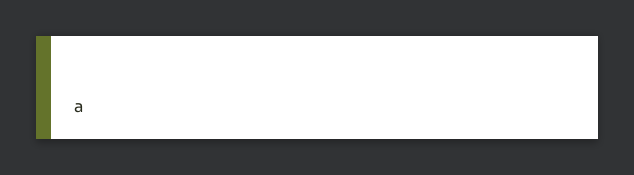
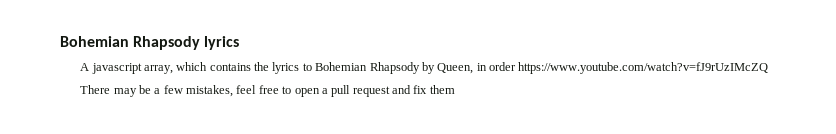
- a
+ Bohemian Rhapsody lyrics
+ A javascript array, which contains the lyrics to Bohemian Rhapsody by Queen, in order https://www.youtube.com/watch?v=fJ9rUzIMcZQ
+ There may be a few mistakes, feel free to open a pull request and fix them

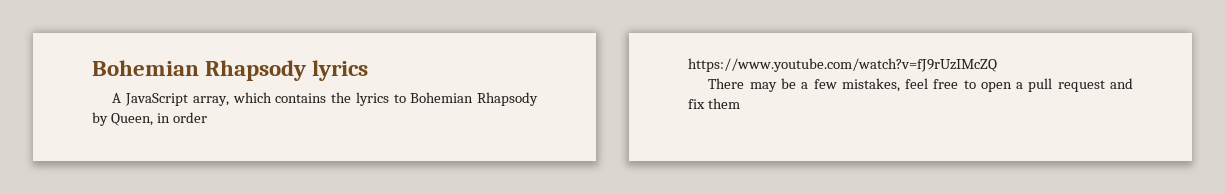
- A javascript array, which contains the lyrics to Bohemian Rhapsody by Queen, in order https://www.youtube.com/watch?v=fJ9rUzIMcZQ
+ A JavaScript array, which contains the lyrics to Bohemian Rhapsody by Queen, in order
+ https://www.youtube.com/watch?v=fJ9rUzIMcZQ

